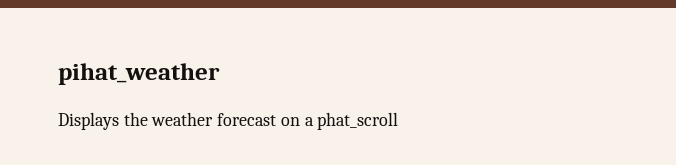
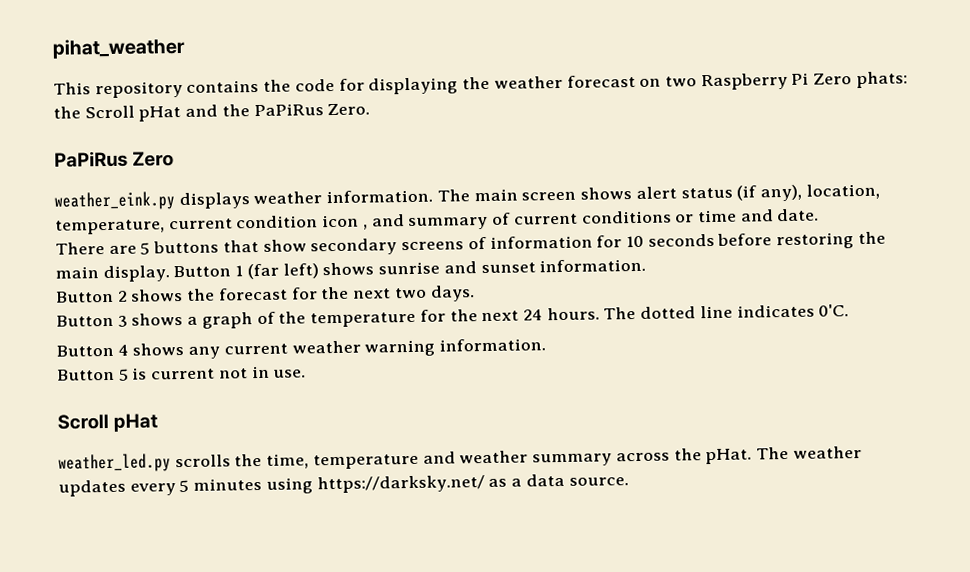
- Displays the weather forecast on a phat_scroll
+ This repository contains the code for displaying the weather forecast on two Raspberry Pi Zero phats: the Scroll pHat and the PaPiRus Zero.
+ PaPiRus Zero
+ weather_eink.py displays weather information. The main screen shows alert status (if any), location, temperature, current condition icon , and summary of current conditions or time and date.
+ There are 5 buttons that show secondary screens of information for 10 seconds before restoring the main display. Button 1 (far left) shows sunrise and sunset information.
+ Button 2 shows the forecast for the next two days.
+ Button 3 shows a graph of the temperature for the next 24 hours. The dotted line indicates 0'C.
+ Button 4 shows any current weather warning information.
+ Button 5 is current not in use.
+ Scroll pHat
+ weather_led.py scrolls the time, temperature and weather summary across the pHat. The weather updates every 5 minutes using https://darksky.net/ as a data source.

